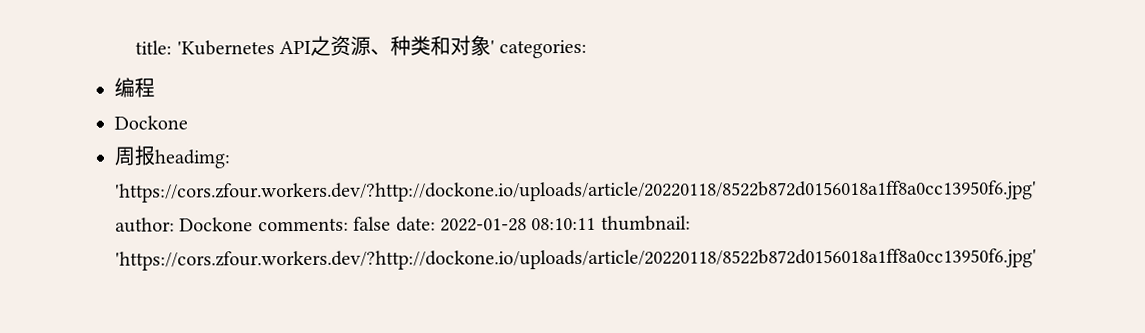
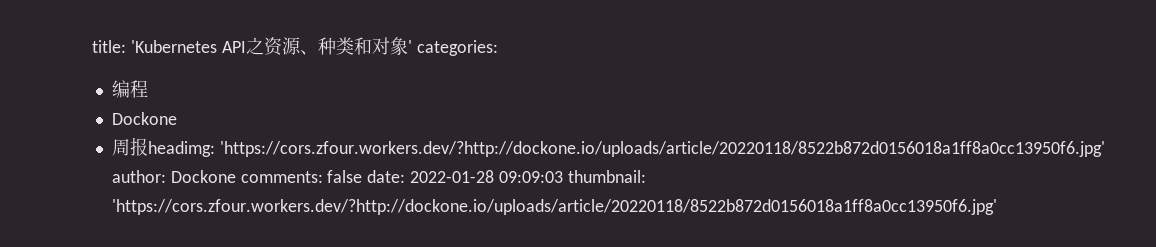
- 周报headimg: 'https://cors.zfour.workers.dev/?http://dockone.io/uploads/article/20220118/8522b872d0156018a1ff8a0cc13950f6.jpg' author: Dockone comments: false date: 2022-01-28 08:10:11 thumbnail: 'https://cors.zfour.workers.dev/?http://dockone.io/uploads/article/20220118/8522b872d0156018a1ff8a0cc13950f6.jpg'
+ 周报headimg: 'https://cors.zfour.workers.dev/?http://dockone.io/uploads/article/20220118/8522b872d0156018a1ff8a0cc13950f6.jpg' author: Dockone comments: false date: 2022-01-28 09:09:03 thumbnail: 'https://cors.zfour.workers.dev/?http://dockone.io/uploads/article/20220118/8522b872d0156018a1ff8a0cc13950f6.jpg'

